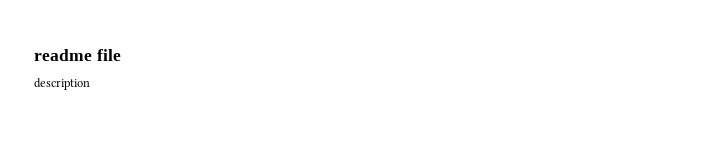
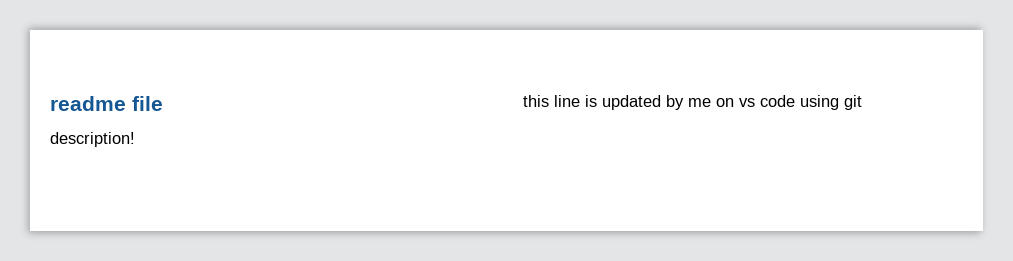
- description
+ description!
+ this line is updated by me on vs code using git

